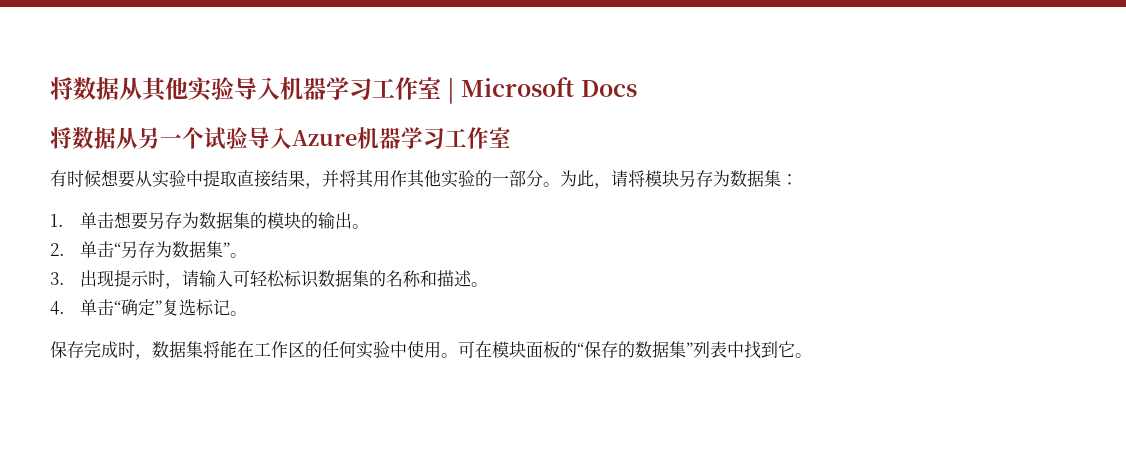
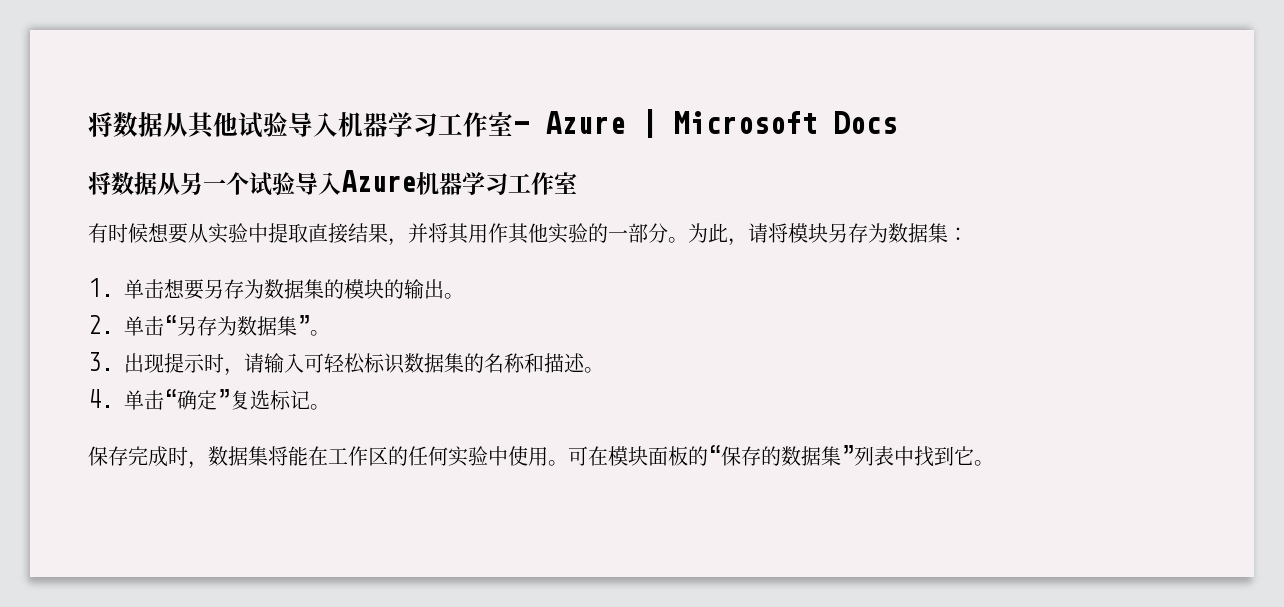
- 将数据从其他实验导入机器学习工作室 | Microsoft Docs
+ 将数据从其他试验导入机器学习工作室- Azure | Microsoft Docs

